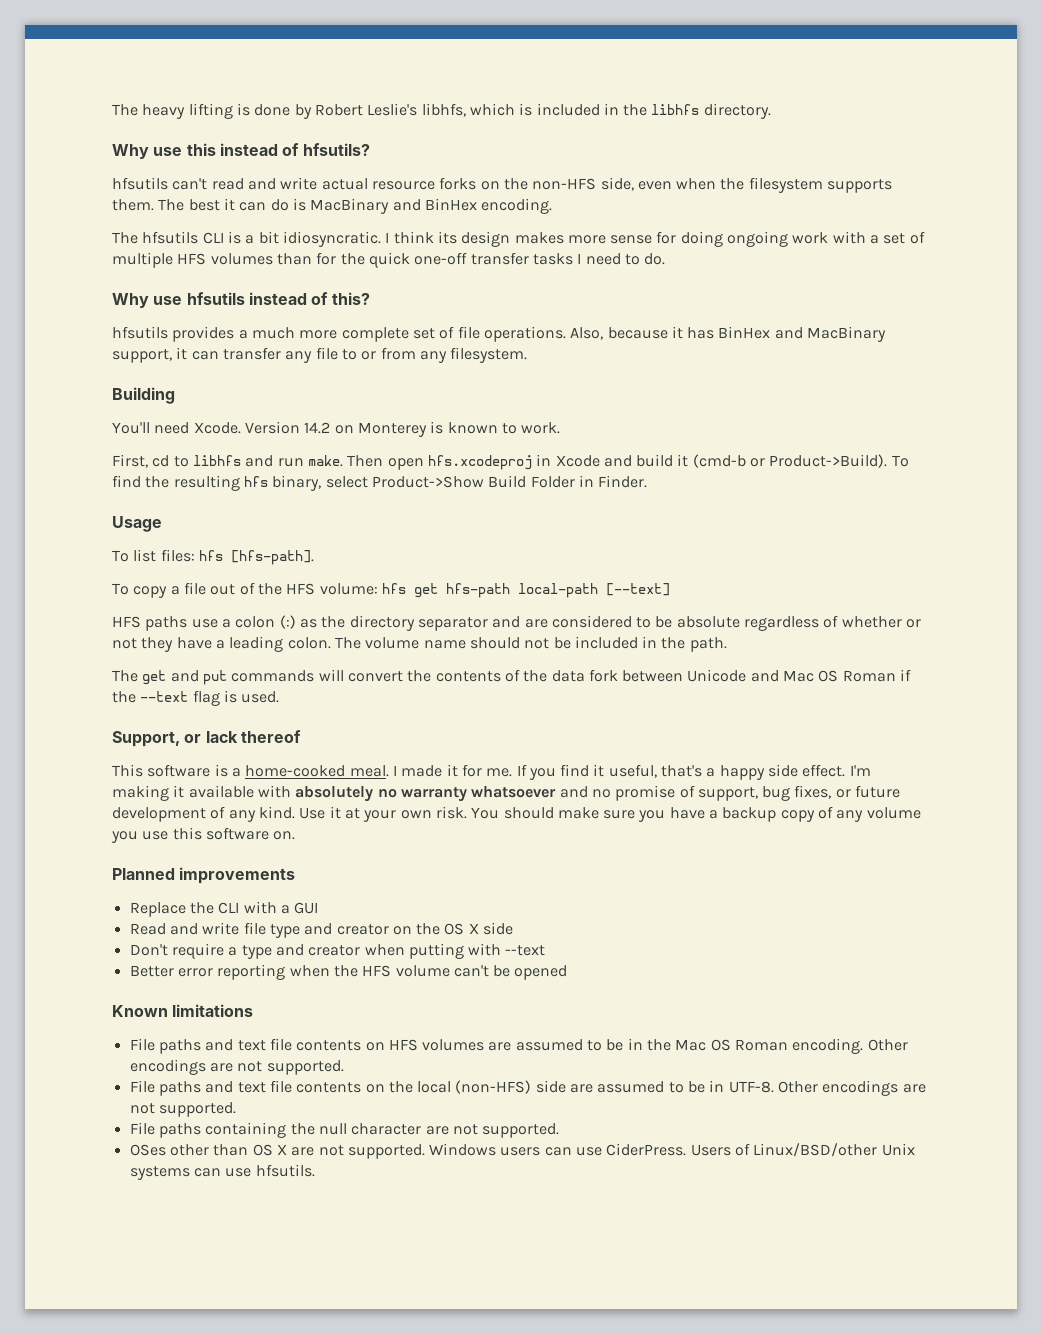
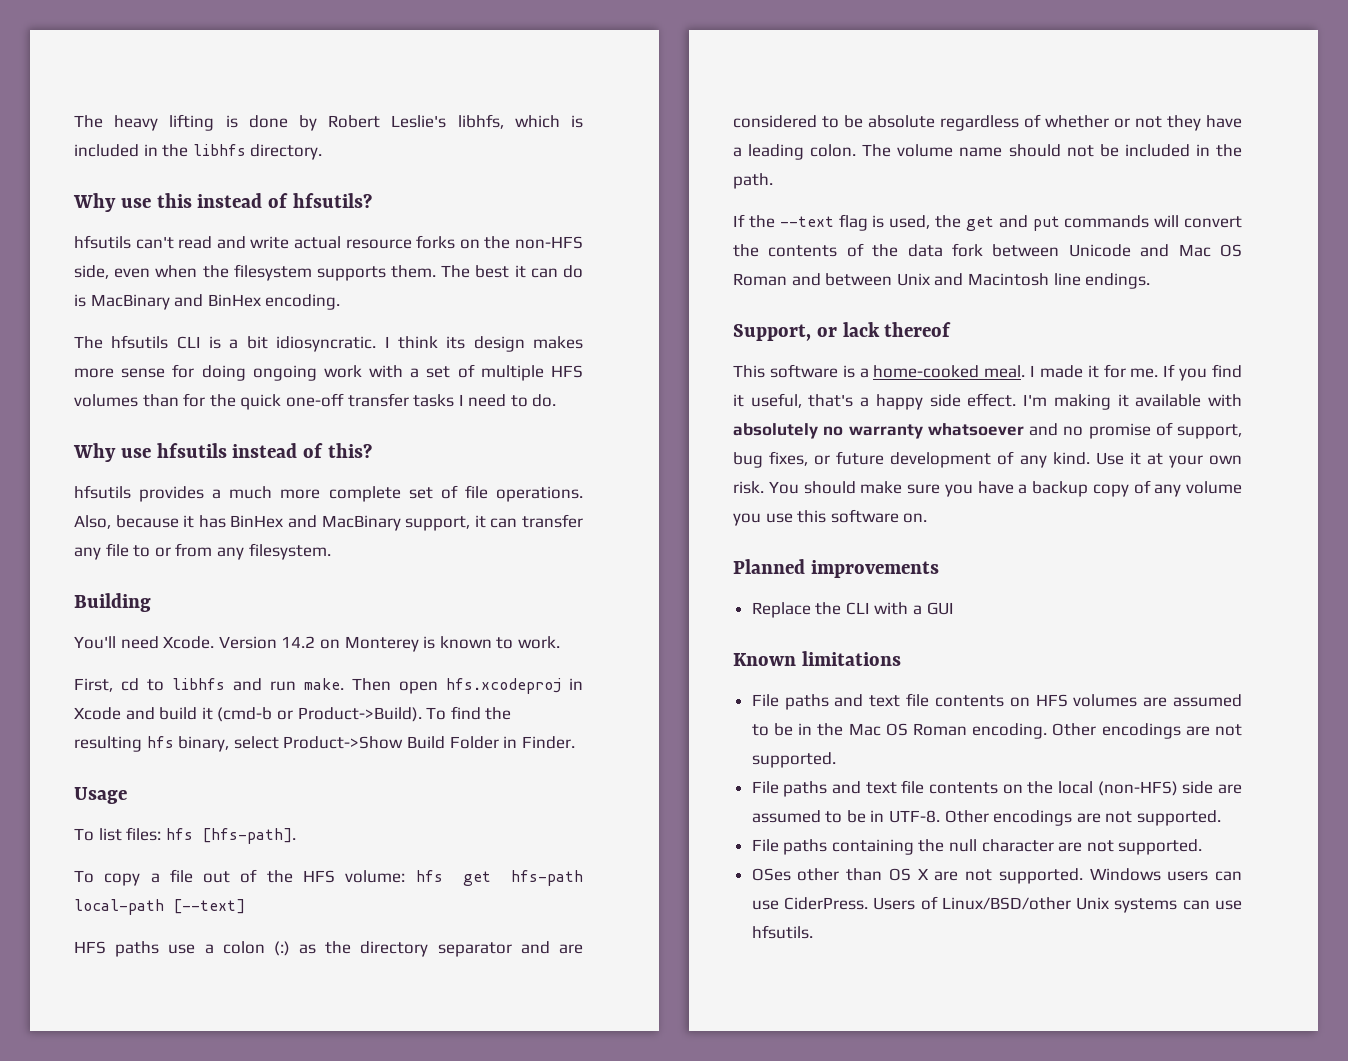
- The get and put commands will convert the contents of the data fork between Unicode and Mac OS Roman if the --text flag is used.
+ If the --text flag is used, the get and put commands will convert the contents of the data fork between Unicode and Mac OS Roman and between Unix and Macintosh line endings.
- Read and write file type and creator on the OS X side
- Don't require a type and creator when putting with --text
- Better error reporting when the HFS volume can't be opened

